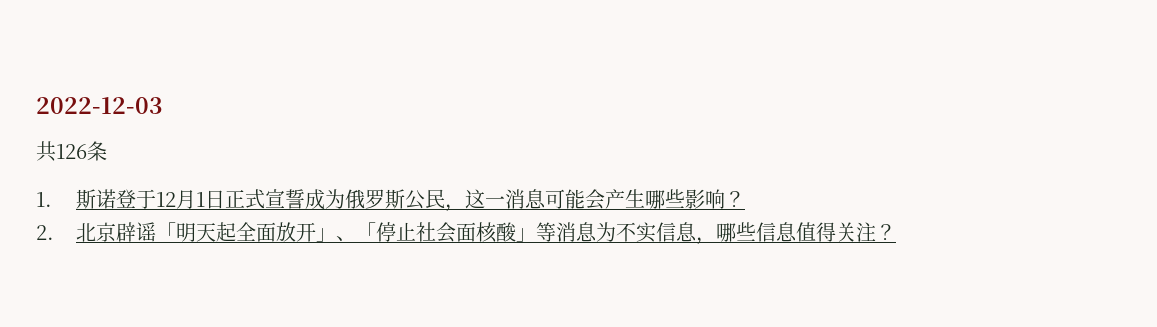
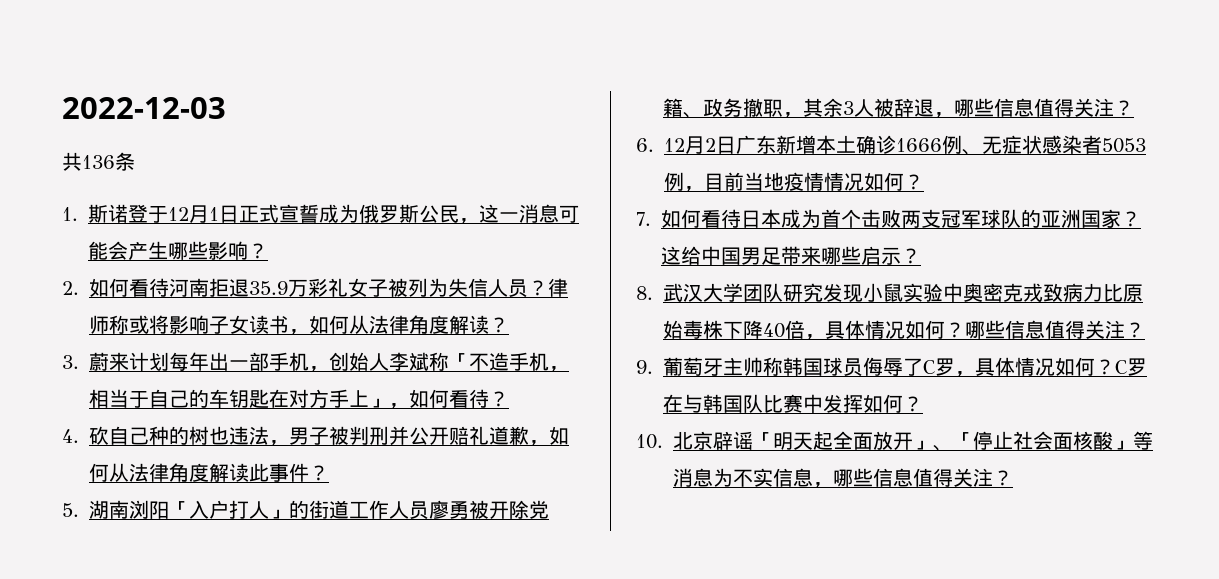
- 共126条
+ 共136条
- 2.北京辟谣「明天起全面放开」、「停止社会面核酸」等消息为不实信息，哪些信息值得关注？
+ 2.如何看待河南拒退35.9万彩礼女子被列为失信人员？律师称或将影响子女读书，如何从法律角度解读？
+ 3.蔚来计划每年出一部手机，创始人李斌称「不造手机，相当于自己的车钥匙在对方手上」，如何看待？
+ 4.砍自己种的树也违法，男子被判刑并公开赔礼道歉，如何从法律角度解读此事件？
+ 5.湖南浏阳「入户打人」的街道工作人员廖勇被开除党籍、政务撤职，其余3人被辞退，哪些信息值得关注？
+ 6. 12月2日广东新增本土确诊1666例、无症状感染者5053例，目前当地疫情情况如何？
+ 7.如何看待日本成为首个击败两支冠军球队的亚洲国家？这给中国男足带来哪些启示？
+ 8.武汉大学团队研究发现小鼠实验中奥密克戎致病力比原始毒株下降40倍，具体情况如何？哪些信息值得关注？
+ 9.葡萄牙主帅称韩国球员侮辱了C罗，具体情况如何？C罗在与韩国队比赛中发挥如何？
+ 10.北京辟谣「明天起全面放开」、「停止社会面核酸」等消息为不实信息，哪些信息值得关注？

